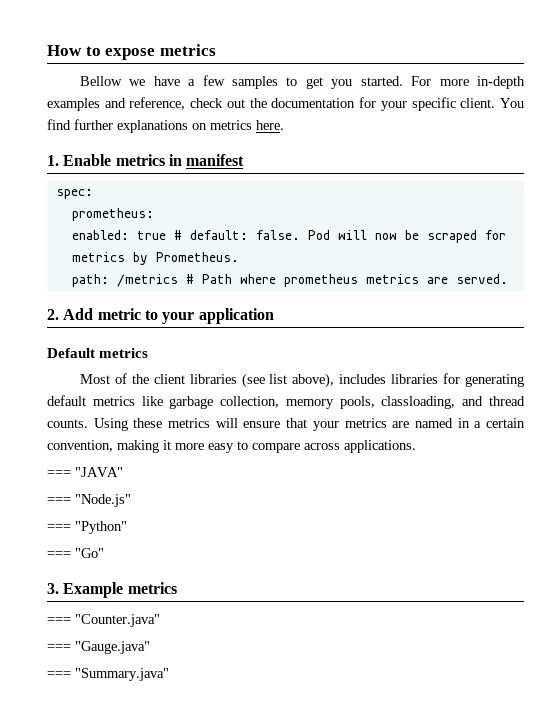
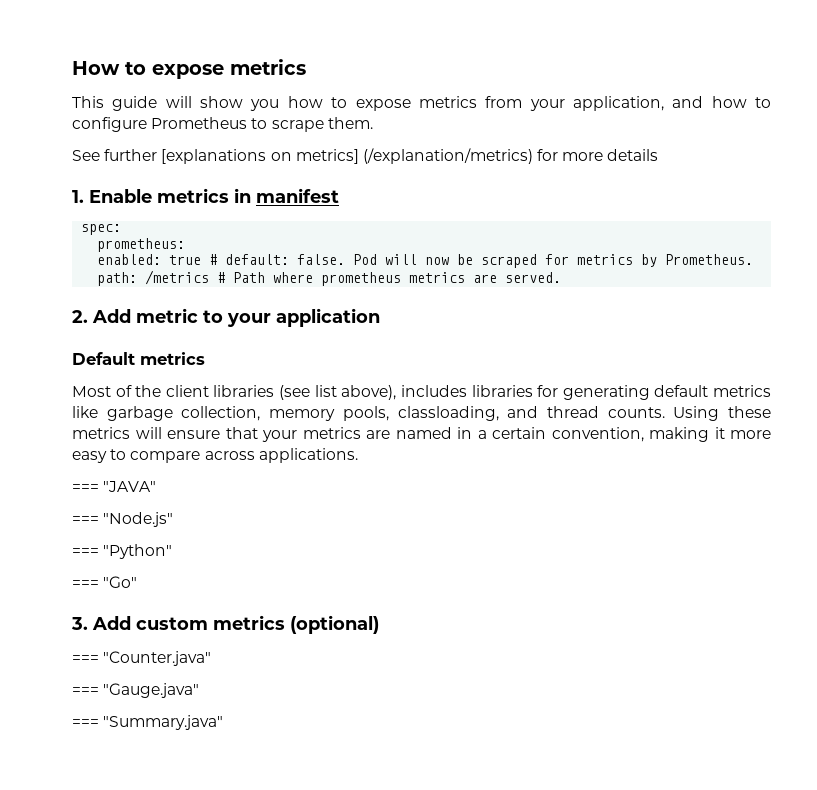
- Bellow we have a few samples to get you started. For more in-depth examples and reference, check out the documentation for your specific client. You find further explanations on metrics here.
+ This guide will show you how to expose metrics from your application, and how to configure Prometheus to scrape them.
+ See further [explanations on metrics] (/explanation/metrics) for more details
- 3. Example metrics
+ 3. Add custom metrics (optional)

